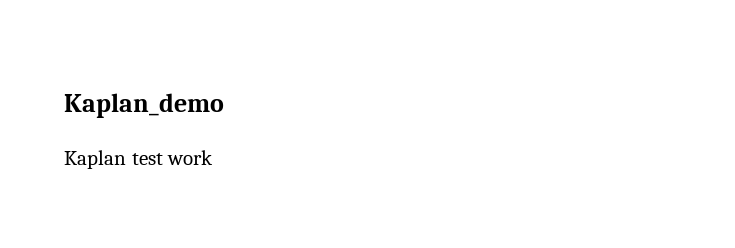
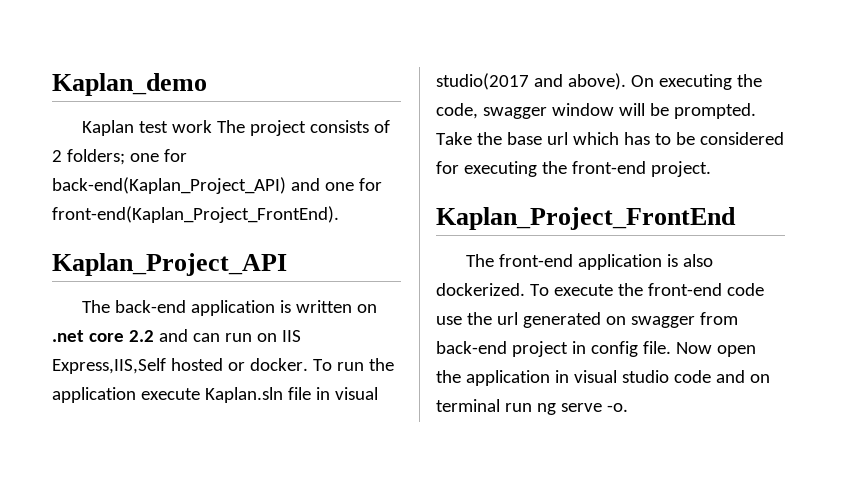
- Kaplan test work
+ Kaplan test work The project consists of 2 folders; one for back-end(Kaplan_Project_API) and one for front-end(Kaplan_Project_FrontEnd).
+ Kaplan_Project_API
+ The back-end application is written on .net core 2.2 and can run on IIS Express,IIS,Self hosted or docker. To run the application execute Kaplan.sln file in visual studio(2017 and above). On executing the code, swagger window will be prompted. Take the base url which has to be considered for executing the front-end project.
+ Kaplan_Project_FrontEnd
+ The front-end application is also dockerized. To execute the front-end code use the url generated on swagger from back-end project in config file. Now open the application in visual studio code and on terminal run ng serve -o.

